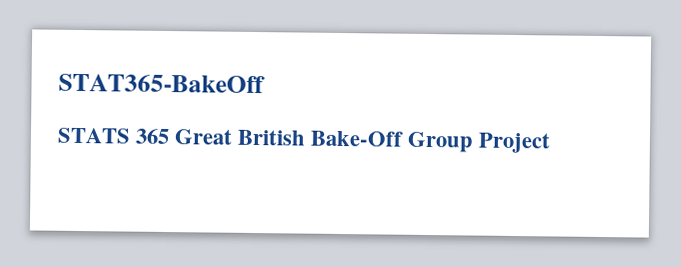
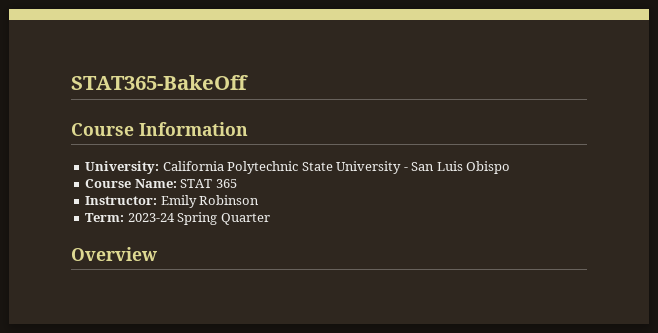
- STATS 365 Great British Bake-Off Group Project
+ Course Information
+ University: California Polytechnic State University - San Luis Obispo
+ Course Name: STAT 365
+ Instructor: Emily Robinson
+ Term: 2023-24 Spring Quarter
+ Overview

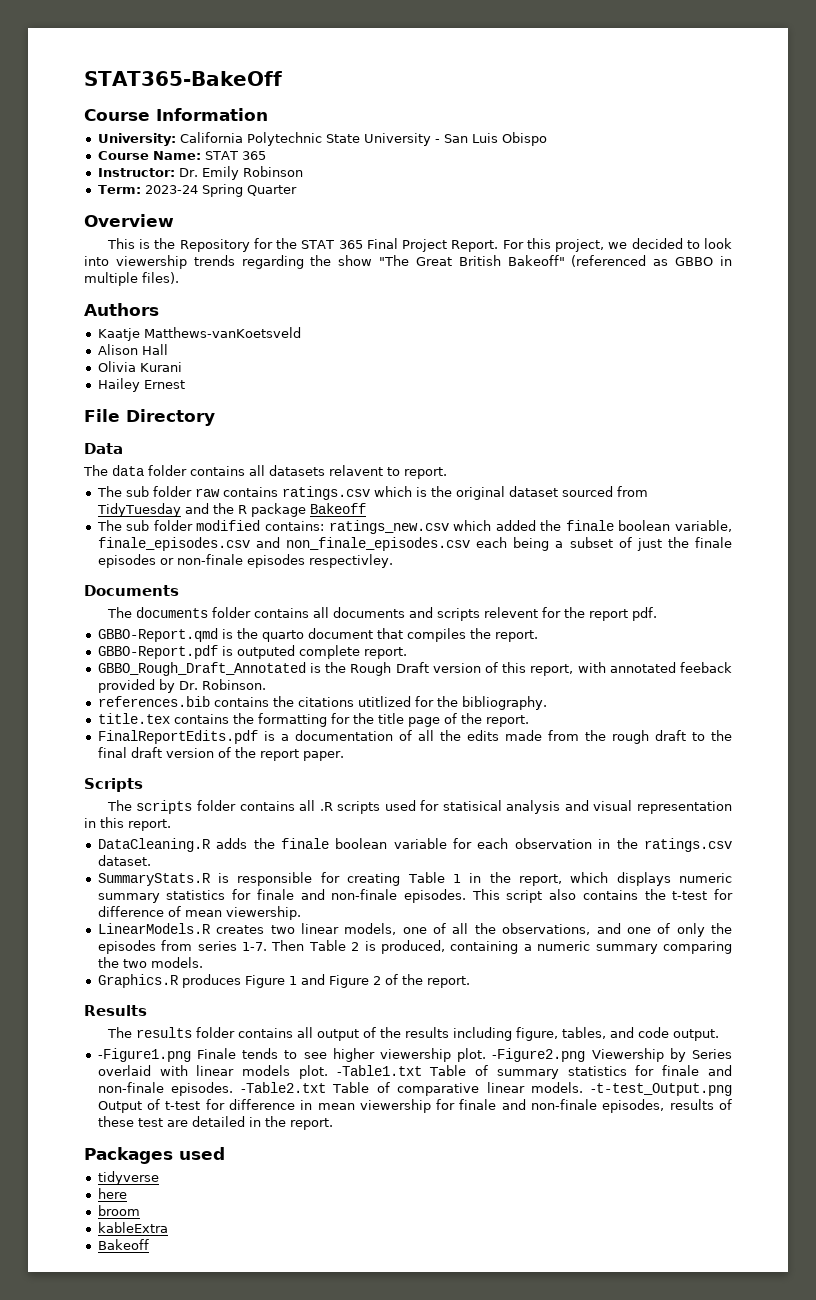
- Instructor: Emily Robinson
+ Instructor: Dr. Emily Robinson
+ This is the Repository for the STAT 365 Final Project Report. For this project, we decided to look into viewership trends regarding the show "The Great British Bakeoff" (referenced as GBBO in multiple files).
+ Authors
+ Kaatje Matthews-vanKoetsveld
+ Alison Hall
+ Olivia Kurani
+ Hailey Ernest
+ File Directory
+ Data
+ The data folder contains all datasets relavent to report.
+ The sub folder raw contains ratings.csv which is the original dataset sourced from TidyTuesday and the R package Bakeoff
+ The sub folder modified contains: ratings_new.csv which added the finale boolean variable, finale_episodes.csv and non_finale_episodes.csv each being a subset of just the finale episodes or non-finale episodes respectivley.
+ Documents
+ The documents folder contains all documents and scripts relevent for the report pdf.
+ GBBO-Report.qmd is the quarto document that compiles the report.
+ GBBO-Report.pdf is outputed complete report.
+ GBBO_Rough_Draft_Annotated is the Rough Draft version of this report, with annotated feeback provided by Dr. Robinson.
+ references.bib contains the citations utitlized for the bibliography.
+ title.tex contains the formatting for the title page of the report.
+ FinalReportEdits.pdf is a documentation of all the edits made from the rough draft to the final draft version of the report paper.
+ Scripts
+ The scripts folder contains all .R scripts used for statisical analysis and visual representation in this report.
+ DataCleaning.R adds the finale boolean variable for each observation in the ratings.csv dataset.
+ SummaryStats.R is responsible for creating Table 1 in the report, which displays numeric summary statistics for finale and non-finale episodes. This script also contains the t-test for difference of mean viewership.
+ LinearModels.R creates two linear models, one of all the observations, and one of only the episodes from series 1-7. Then Table 2 is produced, containing a numeric summary comparing the two models.
+ Graphics.R produces Figure 1 and Figure 2 of the report.
+ Results
+ The results folder contains all output of the results including figure, tables, and code output.
+ -Figure1.png Finale tends to see higher viewership plot. -Figure2.png Viewership by Series overlaid with linear models plot. -Table1.txt Table of summary statistics for finale and non-finale episodes. -Table2.txt Table of comparative linear models. -t-test_Output.png Output of t-test for difference in mean viewership for finale and non-finale episodes, results of these test are detailed in the report.
+ Packages used
+ tidyverse
+ here
+ broom
+ kableExtra
+ Bakeoff

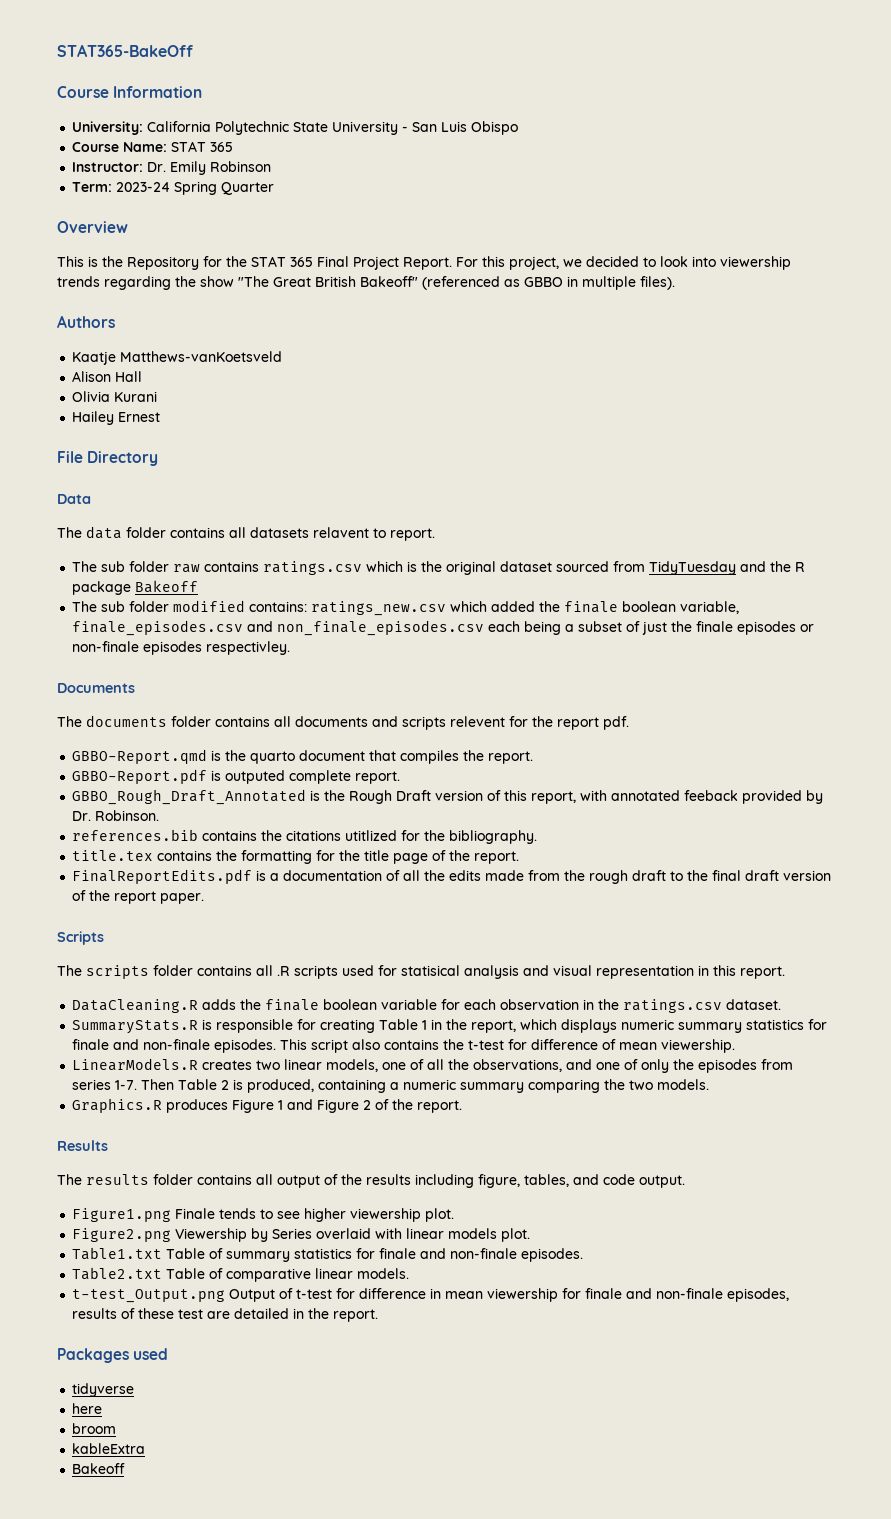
- -Figure1.png Finale tends to see higher viewership plot. -Figure2.png Viewership by Series overlaid with linear models plot. -Table1.txt Table of summary statistics for finale and non-finale episodes. -Table2.txt Table of comparative linear models. -t-test_Output.png Output of t-test for difference in mean viewership for finale and non-finale episodes, results of these test are detailed in the report.
+ Figure1.png Finale tends to see higher viewership plot.
+ Figure2.png Viewership by Series overlaid with linear models plot.
+ Table1.txt Table of summary statistics for finale and non-finale episodes.
+ Table2.txt Table of comparative linear models.
+ t-test_Output.png Output of t-test for difference in mean viewership for finale and non-finale episodes, results of these test are detailed in the report.

